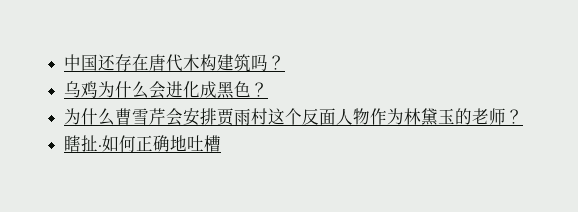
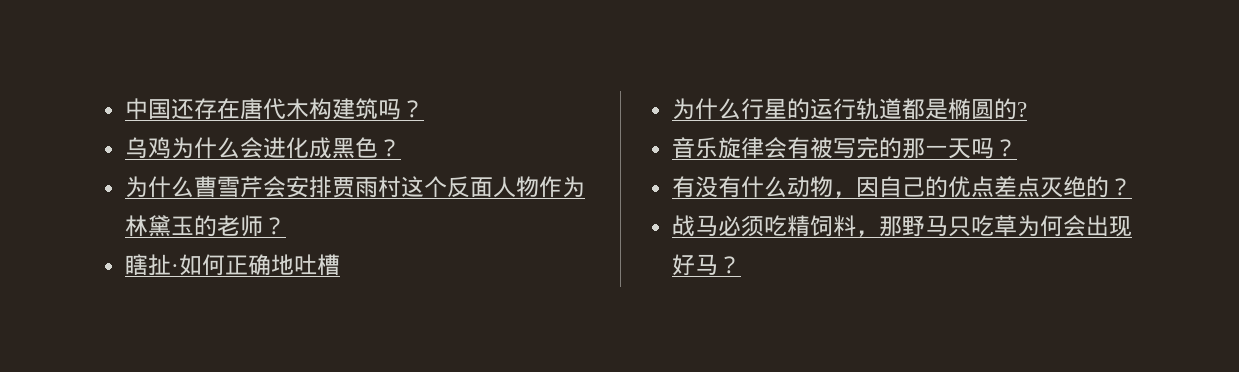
+ 为什么行星的运行轨道都是椭圆的?
+ 音乐旋律会有被写完的那一天吗？
+ 有没有什么动物，因自己的优点差点灭绝的？
+ 战马必须吃精饲料，那野马只吃草为何会出现好马？

